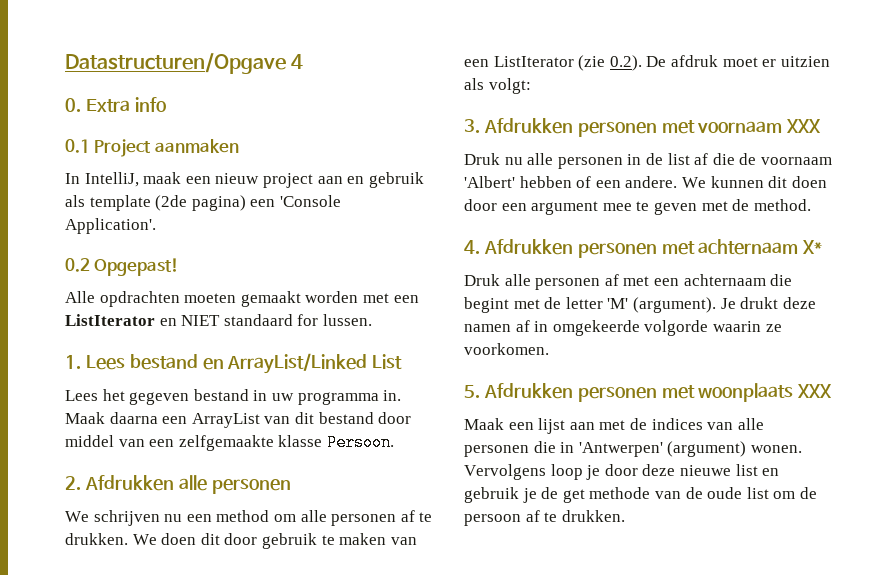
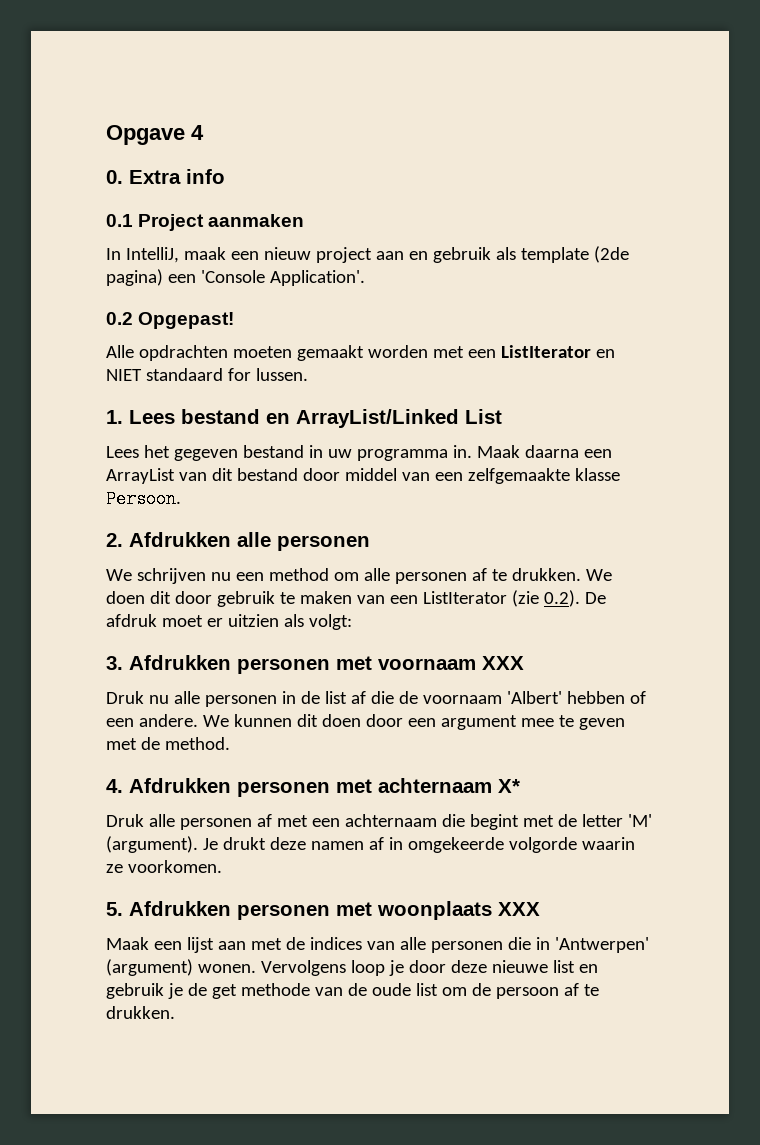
- Datastructuren/Opgave 4
+ Opgave 4

